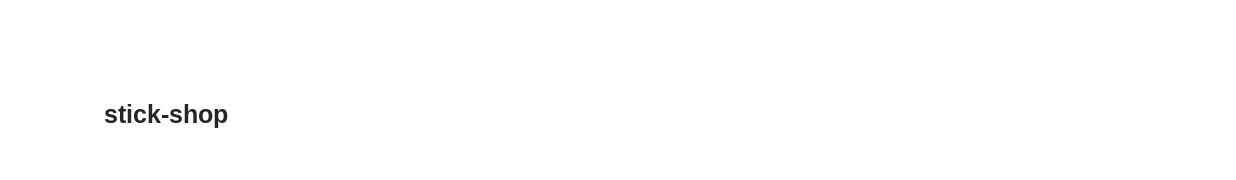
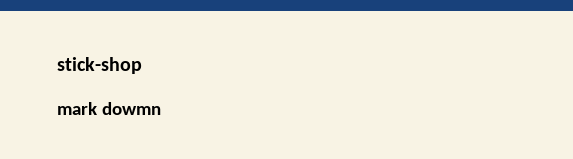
+ mark dowmn

